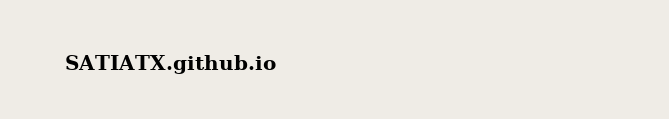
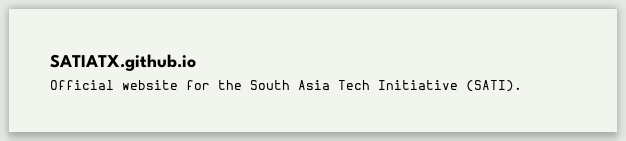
+ Official website for the South Asia Tech Initiative (SATI).

